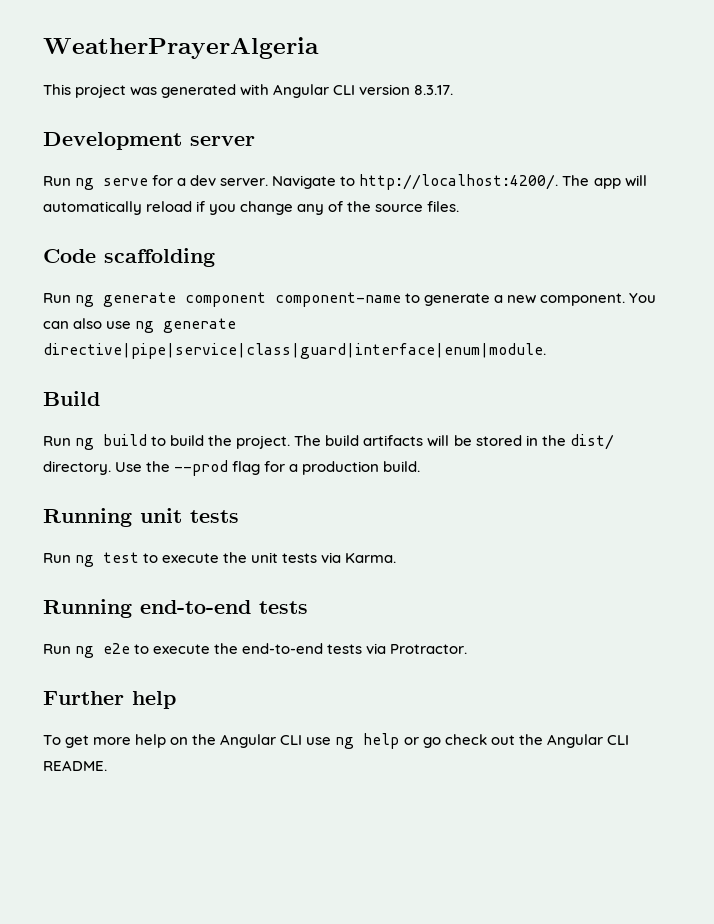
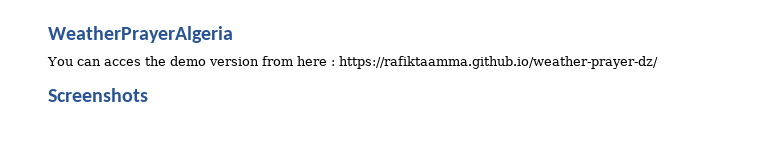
- This project was generated with Angular CLI version 8.3.17.
- Development server
- Run ng serve for a dev server. Navigate to http://localhost:4200/. The app will automatically reload if you change any of the source files.
- Code scaffolding
- Run ng generate component component-name to generate a new component. You can also use ng generate directive|pipe|service|class|guard|interface|enum|module.
- Build
- Run ng build to build the project. The build artifacts will be stored in the dist/ directory. Use the --prod flag for a production build.
- Running unit tests
- Run ng test to execute the unit tests via Karma.
- Running end-to-end tests
- Run ng e2e to execute the end-to-end tests via Protractor.
- Further help
- To get more help on the Angular CLI use ng help or go check out the Angular CLI README.
+ You can acces the demo version from here : https://rafiktaamma.github.io/weather-prayer-dz/
+ Screenshots

